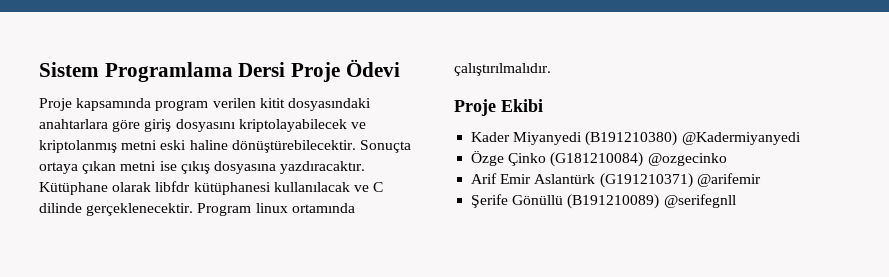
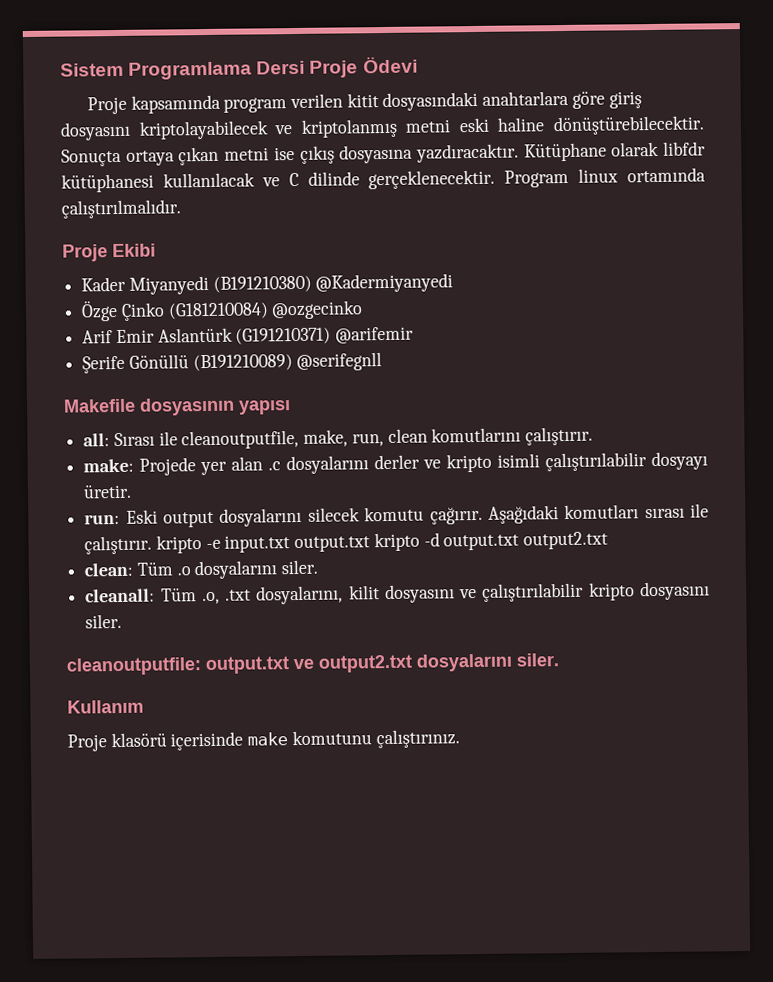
+ Makefile dosyasının yapısı
+ all: Sırası ile cleanoutputfile, make, run, clean komutlarını çalıştırır.
+ make: Projede yer alan .c dosyalarını derler ve kripto isimli çalıştırılabilir dosyayı üretir.
+ run: Eski output dosyalarını silecek komutu çağırır. Aşağıdaki komutları sırası ile çalıştırır. kripto -e input.txt output.txt kripto -d output.txt output2.txt
+ clean: Tüm .o dosyalarını siler.
+ cleanall: Tüm .o, .txt dosyalarını, kilit dosyasını ve çalıştırılabilir kripto dosyasını siler.
+ cleanoutputfile: output.txt ve output2.txt dosyalarını siler.
+ Kullanım
+ Proje klasörü içerisinde make komutunu çalıştırınız.

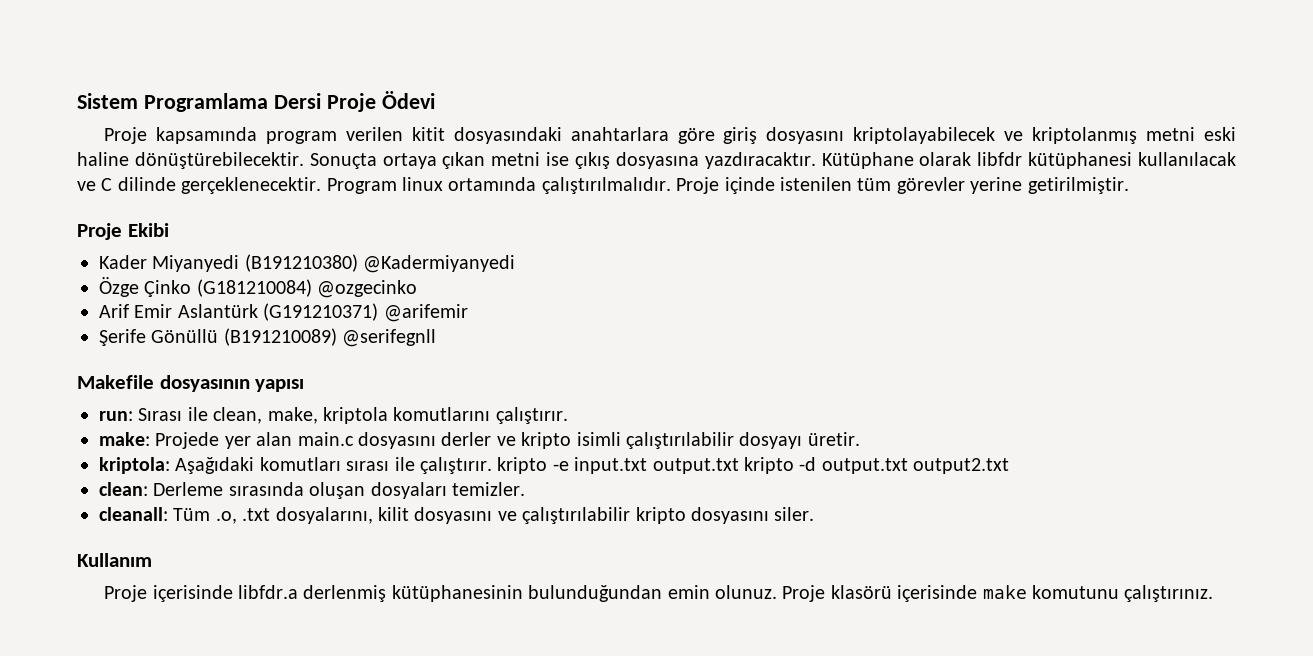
+ Proje içinde istenilen tüm görevler yerine getirilmiştir.
- all: Sırası ile cleanoutputfile, make, run, clean komutlarını çalıştırır.
+ run: Sırası ile clean, make, kriptola komutlarını çalıştırır.
- make: Projede yer alan .c dosyalarını derler ve kripto isimli çalıştırılabilir dosyayı üretir.
+ make: Projede yer alan main.c dosyasını derler ve kripto isimli çalıştırılabilir dosyayı üretir.
- run: Eski output dosyalarını silecek komutu çağırır. Aşağıdaki komutları sırası ile çalıştırır. kripto -e input.txt output.txt kripto -d output.txt output2.txt
+ kriptola: Aşağıdaki komutları sırası ile çalıştırır. kripto -e input.txt output.txt kripto -d output.txt output2.txt
- clean: Tüm .o dosyalarını siler.
+ clean: Derleme sırasında oluşan dosyaları temizler.
- cleanoutputfile: output.txt ve output2.txt dosyalarını siler.
  Kullanım
- Proje klasörü içerisinde make komutunu çalıştırınız.
+ Proje içerisinde libfdr.a derlenmiş kütüphanesinin bulunduğundan emin olunuz. Proje klasörü içerisinde make komutunu çalıştırınız.

